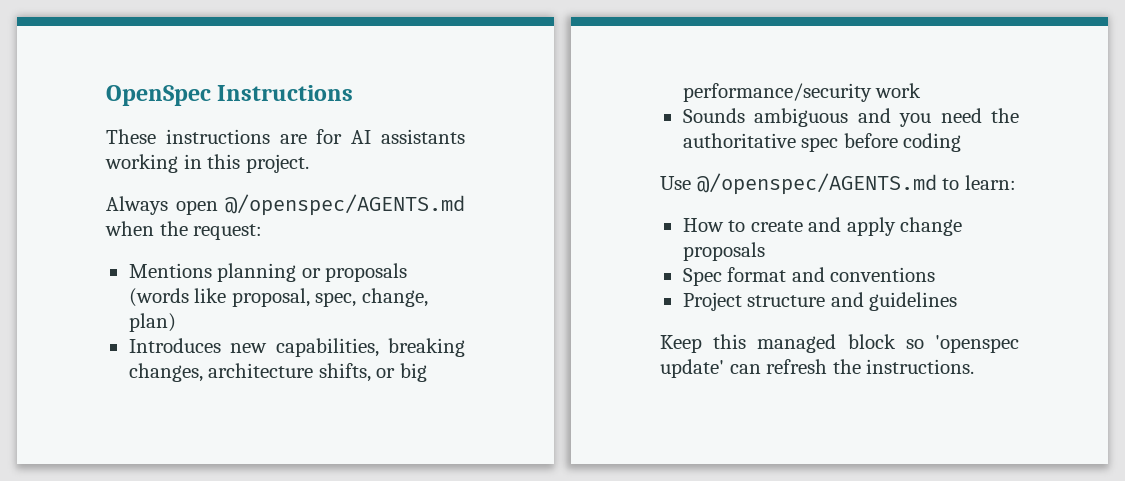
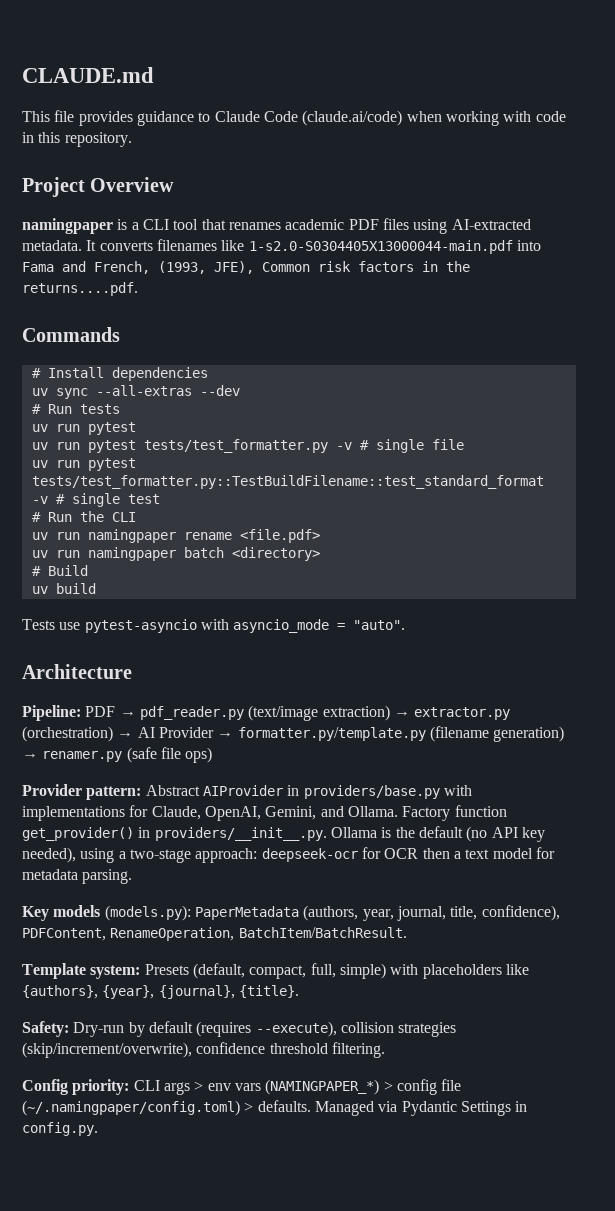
- OpenSpec Instructions
- These instructions are for AI assistants working in this project.
- Always open @/openspec/AGENTS.md when the request:
- Mentions planning or proposals (words like proposal, spec, change, plan)
- Introduces new capabilities, breaking changes, architecture shifts, or big performance/security work
- Sounds ambiguous and you need the authoritative spec before coding
- Use @/openspec/AGENTS.md to learn:
- How to create and apply change proposals
- Spec format and conventions
- Project structure and guidelines
- Keep this managed block so 'openspec update' can refresh the instructions.
+ CLAUDE.md
+ This file provides guidance to Claude Code (claude.ai/code) when working with code in this repository.
+ Project Overview
+ namingpaper is a CLI tool that renames academic PDF files using AI-extracted metadata. It converts filenames like 1-s2.0-S0304405X13000044-main.pdf into Fama and French, (1993, JFE), Common risk factors in the returns....pdf.
+ Commands
+ # Install dependencies
+ uv sync --all-extras --dev
+ # Run tests
+ uv run pytest
+ uv run pytest tests/test_formatter.py -v # single file
+ uv run pytest tests/test_formatter.py::TestBuildFilename::test_standard_format -v # single test
+ # Run the CLI
+ uv run namingpaper rename <file.pdf>
+ uv run namingpaper batch <directory>
+ # Build
+ uv build
+ Tests use pytest-asyncio with asyncio_mode = "auto".
+ Architecture
+ Pipeline: PDF → pdf_reader.py (text/image extraction) → extractor.py (orchestration) → AI Provider → formatter.py/template.py (filename generation) → renamer.py (safe file ops)
+ Provider pattern: Abstract AIProvider in providers/base.py with implementations for Claude, OpenAI, Gemini, and Ollama. Factory function get_provider() in providers/__init__.py. Ollama is the default (no API key needed), using a two-stage approach: deepseek-ocr for OCR then a text model for metadata parsing.
+ Key models (models.py): PaperMetadata (authors, year, journal, title, confidence), PDFContent, RenameOperation, BatchItem/BatchResult.
+ Template system: Presets (default, compact, full, simple) with placeholders like {authors}, {year}, {journal}, {title}.
+ Safety: Dry-run by default (requires --execute), collision strategies (skip/increment/overwrite), confidence threshold filtering.
+ Config priority: CLI args > env vars (NAMINGPAPER_*) > config file (~/.namingpaper/config.toml) > defaults. Managed via Pydantic Settings in config.py.

